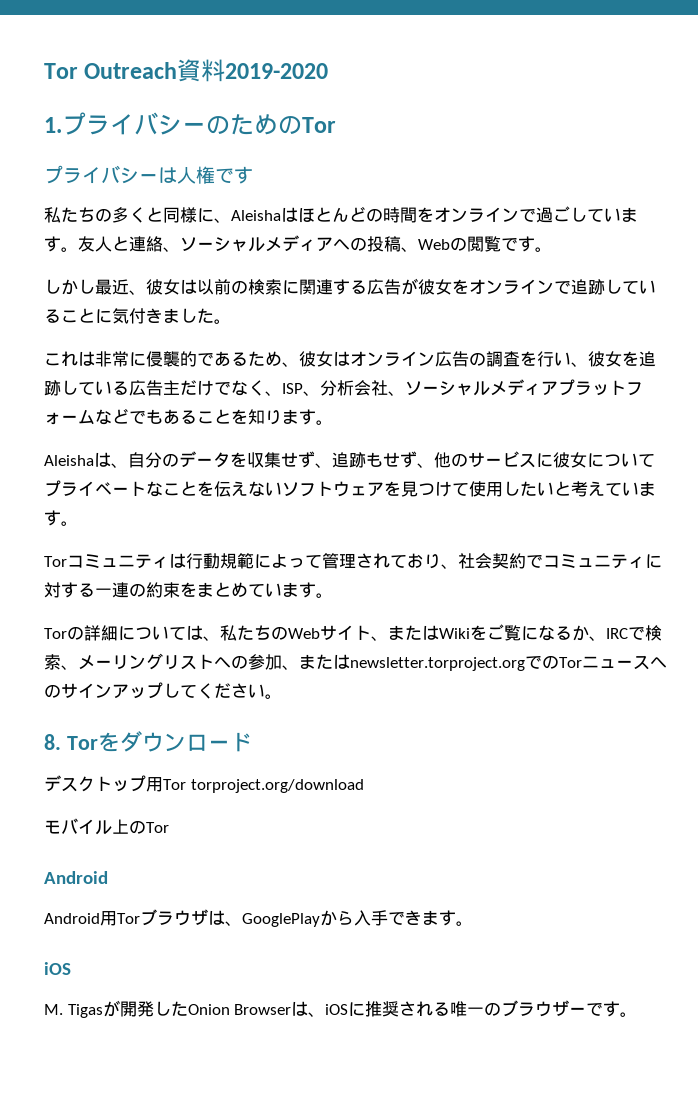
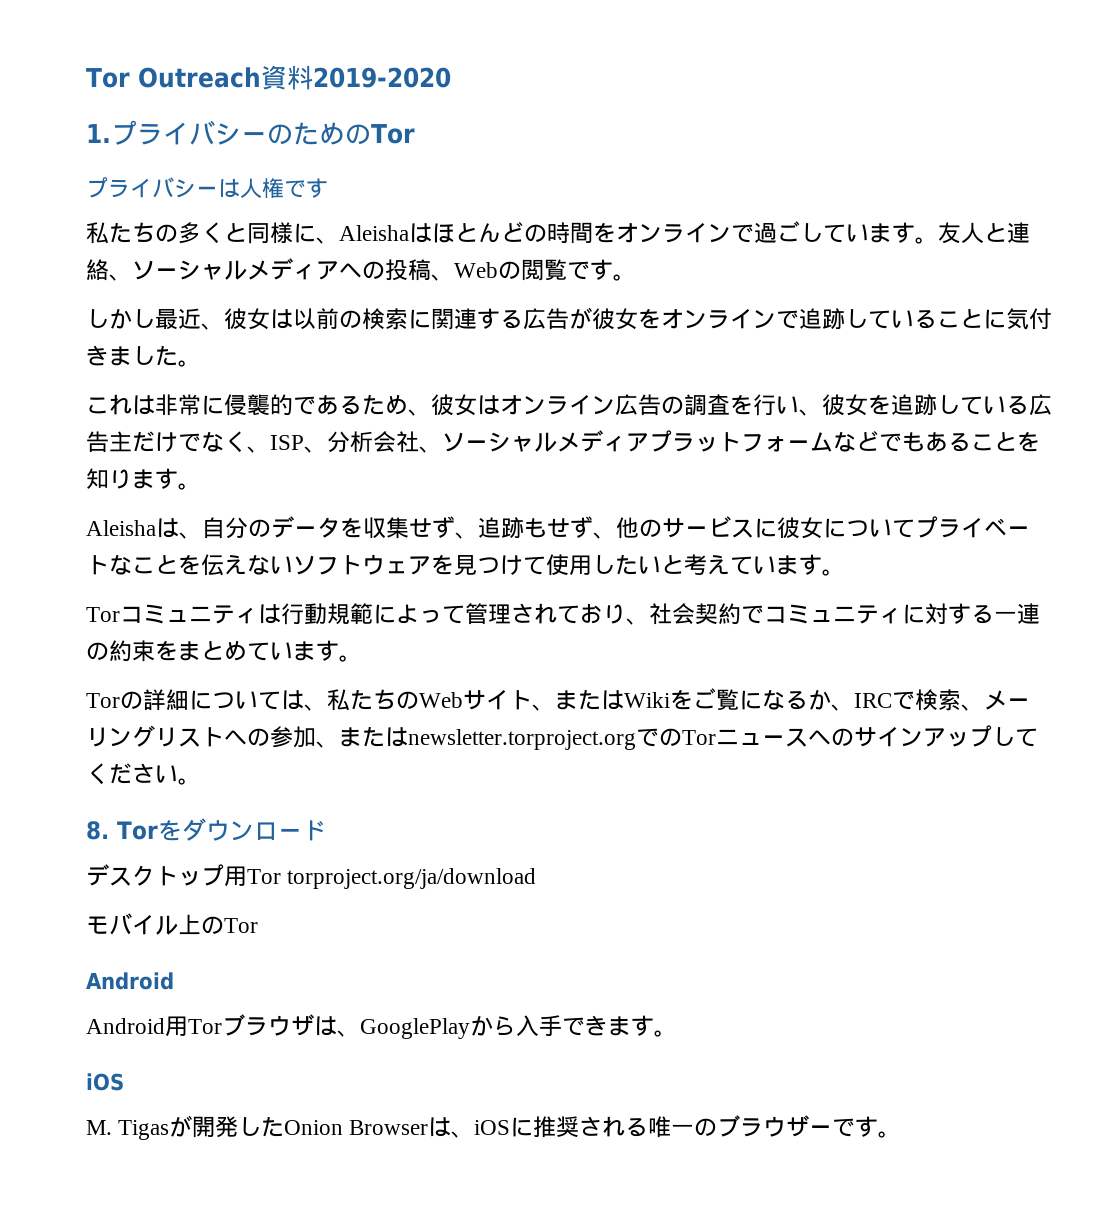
- デスクトップ用Tor torproject.org/download
+ デスクトップ用Tor torproject.org/ja/download

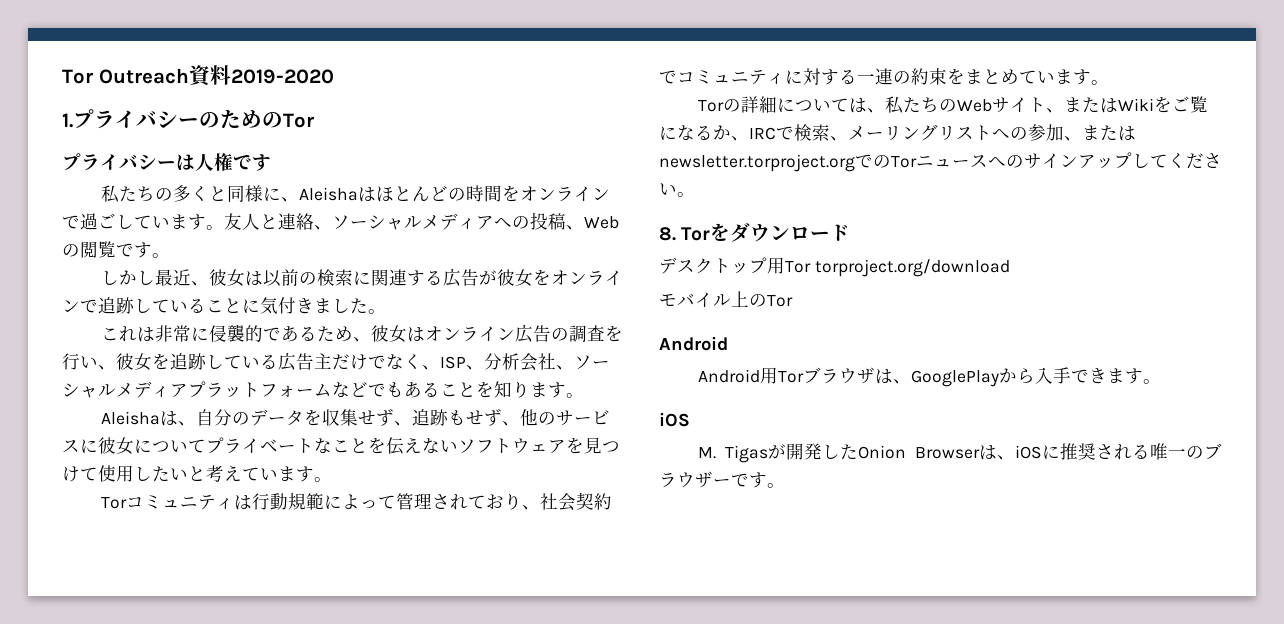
- デスクトップ用Tor torproject.org/ja/download
+ デスクトップ用Tor torproject.org/download

